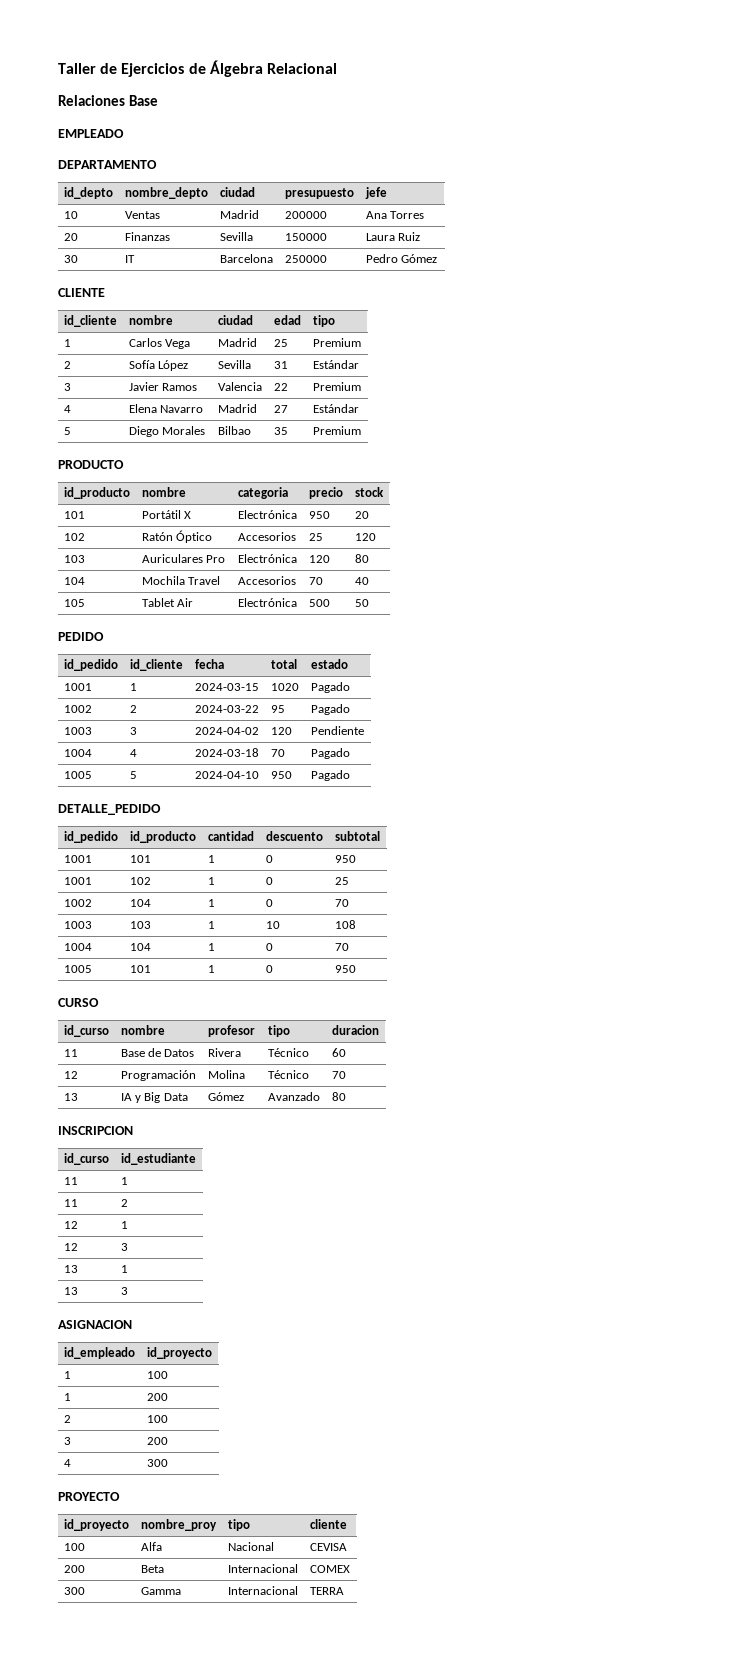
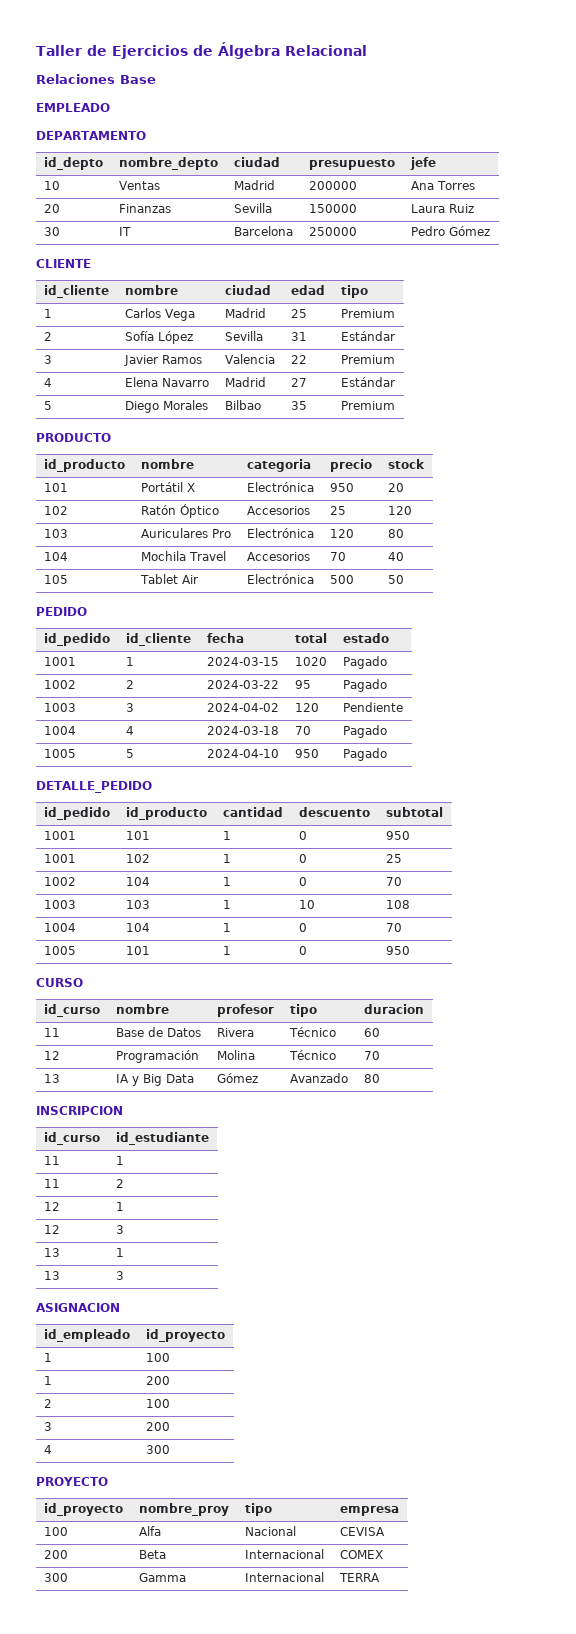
- id_proyecto | nombre_proy | tipo | cliente
+ id_proyecto | nombre_proy | tipo | empresa

